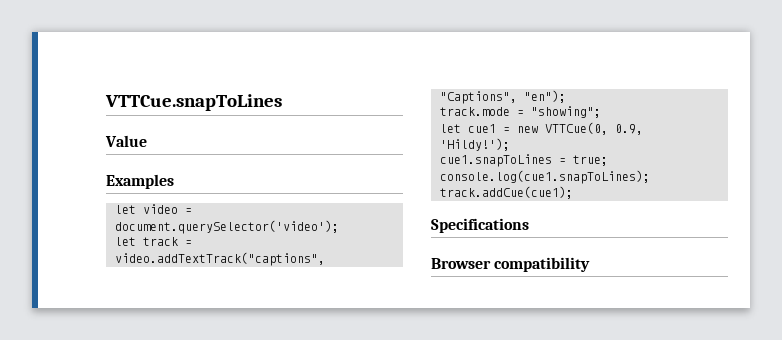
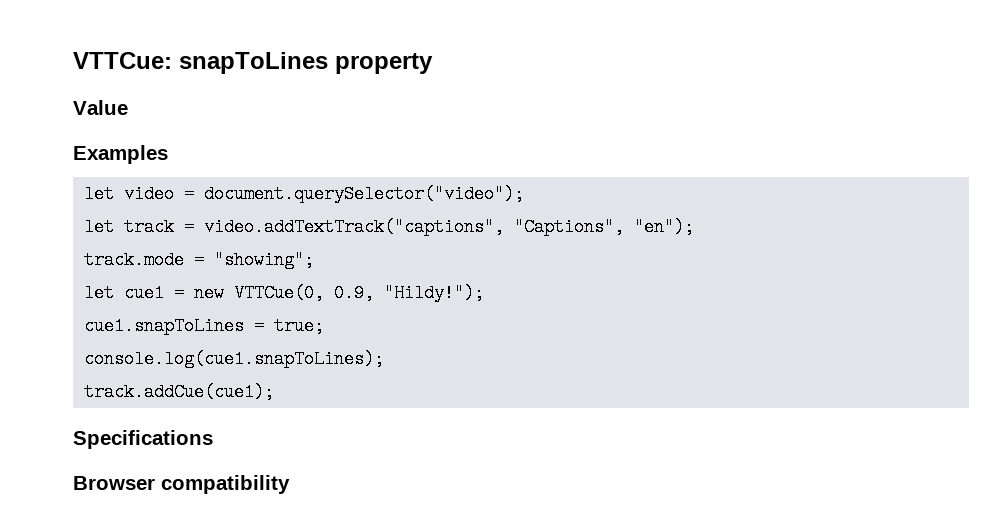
- VTTCue.snapToLines
+ VTTCue: snapToLines property
- let video = document.querySelector('video');
+ let video = document.querySelector("video");
- let cue1 = new VTTCue(0, 0.9, 'Hildy!');
+ let cue1 = new VTTCue(0, 0.9, "Hildy!");

